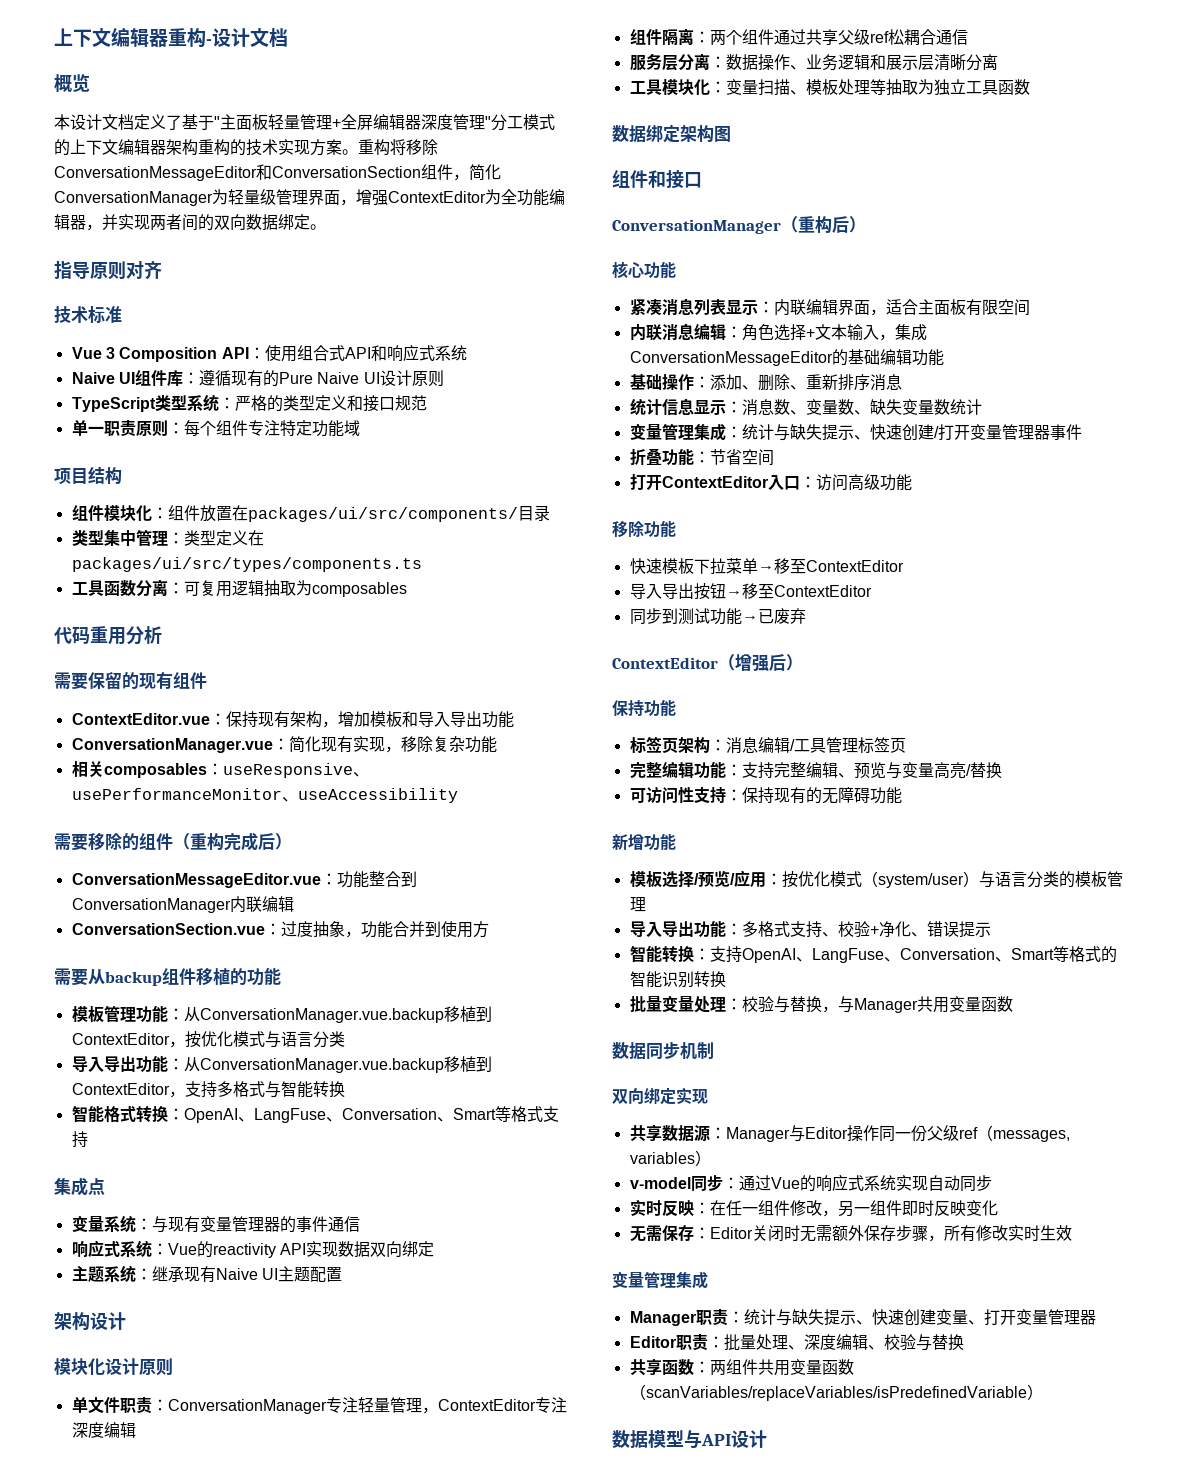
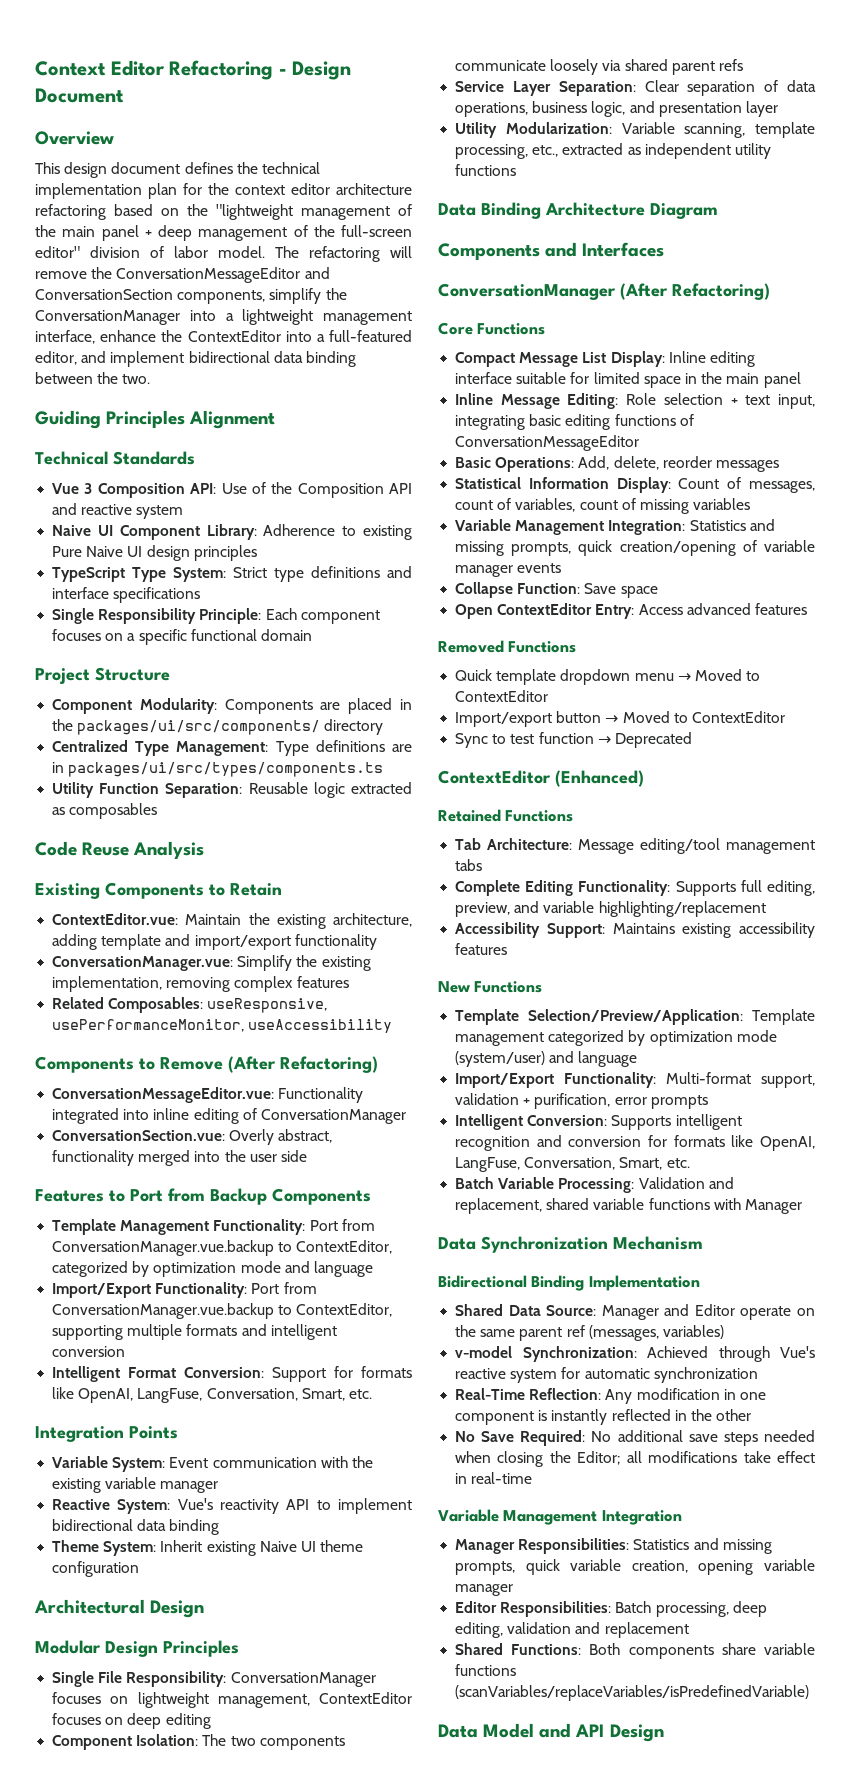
- 上下文编辑器重构-设计文档
- 概览
- 本设计文档定义了基于"主面板轻量管理+全屏编辑器深度管理"分工模式的上下文编辑器架构重构的技术实现方案。重构将移除ConversationMessageEditor和ConversationSection组件，简化ConversationManager为轻量级管理界面，增强ContextEditor为全功能编辑器，并实现两者间的双向数据绑定。
- 指导原则对齐
- 技术标准
- Vue 3 Composition API：使用组合式API和响应式系统
- Naive UI组件库：遵循现有的Pure Naive UI设计原则
+ Context Editor Refactoring - Design Document
+ Overview
+ This design document defines the technical implementation plan for the context editor architecture refactoring based on the "lightweight management of the main panel + deep management of the full-screen editor" division of labor model. The refactoring will remove the ConversationMessageEditor and ConversationSection components, simplify the ConversationManager into a lightweight management interface, enhance the ContextEditor into a full-featured editor, and implement bidirectional data binding between the two.
+ Guiding Principles Alignment
+ Technical Standards
+ Vue 3 Composition API: Use of the Composition API and reactive system
+ Naive UI Component Library: Adherence to existing Pure Naive UI design principles
- TypeScript类型系统：严格的类型定义和接口规范
- 单一职责原则：每个组件专注特定功能域
- 项目结构
- 组件模块化：组件放置在packages/ui/src/components/目录
- 类型集中管理：类型定义在packages/ui/src/types/components.ts
- 工具函数分离：可复用逻辑抽取为composables
- 代码重用分析
- 需要保留的现有组件
- ContextEditor.vue：保持现有架构，增加模板和导入导出功能
- ConversationManager.vue：简化现有实现，移除复杂功能
- 相关composables：useResponsive、usePerformanceMonitor、useAccessibility
- 需要移除的组件（重构完成后）
- ConversationMessageEditor.vue：功能整合到ConversationManager内联编辑
- ConversationSection.vue：过度抽象，功能合并到使用方
- 需要从backup组件移植的功能
- 模板管理功能：从ConversationManager.vue.backup移植到ContextEditor，按优化模式与语言分类
- 导入导出功能：从ConversationManager.vue.backup移植到ContextEditor，支持多格式与智能转换
- 智能格式转换：OpenAI、LangFuse、Conversation、Smart等格式支持
- 集成点
- 变量系统：与现有变量管理器的事件通信
- 响应式系统：Vue的reactivity API实现数据双向绑定
- 主题系统：继承现有Naive UI主题配置
- 架构设计
- 模块化设计原则
- 单文件职责：ConversationManager专注轻量管理，ContextEditor专注深度编辑
- 组件隔离：两个组件通过共享父级ref松耦合通信
- 服务层分离：数据操作、业务逻辑和展示层清晰分离
- 工具模块化：变量扫描、模板处理等抽取为独立工具函数
- 数据绑定架构图
- 组件和接口
- ConversationManager（重构后）
- 核心功能
- 紧凑消息列表显示：内联编辑界面，适合主面板有限空间
- 内联消息编辑：角色选择+文本输入，集成ConversationMessageEditor的基础编辑功能
- 基础操作：添加、删除、重新排序消息
- 统计信息显示：消息数、变量数、缺失变量数统计
- 变量管理集成：统计与缺失提示、快速创建/打开变量管理器事件
- 折叠功能：节省空间
- 打开ContextEditor入口：访问高级功能
- 移除功能
- 快速模板下拉菜单→移至ContextEditor
- 导入导出按钮→移至ContextEditor
- 同步到测试功能→已废弃
- ContextEditor（增强后）
- 保持功能
- 标签页架构：消息编辑/工具管理标签页
- 完整编辑功能：支持完整编辑、预览与变量高亮/替换
- 可访问性支持：保持现有的无障碍功能
- 新增功能
- 模板选择/预览/应用：按优化模式（system/user）与语言分类的模板管理
- 导入导出功能：多格式支持、校验+净化、错误提示
- 智能转换：支持OpenAI、LangFuse、Conversation、Smart等格式的智能识别转换
- 批量变量处理：校验与替换，与Manager共用变量函数
- 数据同步机制
- 双向绑定实现
- 共享数据源：Manager与Editor操作同一份父级ref（messages, variables）
- v-model同步：通过Vue的响应式系统实现自动同步
- 实时反映：在任一组件修改，另一组件即时反映变化
- 无需保存：Editor关闭时无需额外保存步骤，所有修改实时生效
- 变量管理集成
- Manager职责：统计与缺失提示、快速创建变量、打开变量管理器
- Editor职责：批量处理、深度编辑、校验与替换
- 共享函数：两组件共用变量函数（scanVariables/replaceVariables/isPredefinedVariable）
- 数据模型与API设计
+ TypeScript Type System: Strict type definitions and interface specifications
+ Single Responsibility Principle: Each component focuses on a specific functional domain
+ Project Structure
+ Component Modularity: Components are placed in the packages/ui/src/components/ directory
+ Centralized Type Management: Type definitions are in packages/ui/src/types/components.ts
+ Utility Function Separation: Reusable logic extracted as composables
+ Code Reuse Analysis
+ Existing Components to Retain
+ ContextEditor.vue: Maintain the existing architecture, adding template and import/export functionality
+ ConversationManager.vue: Simplify the existing implementation, removing complex features
+ Related Composables: useResponsive, usePerformanceMonitor, useAccessibility
+ Components to Remove (After Refactoring)
+ ConversationMessageEditor.vue: Functionality integrated into inline editing of ConversationManager
+ ConversationSection.vue: Overly abstract, functionality merged into the user side
+ Features to Port from Backup Components
+ Template Management Functionality: Port from ConversationManager.vue.backup to ContextEditor, categorized by optimization mode and language
+ Import/Export Functionality: Port from ConversationManager.vue.backup to ContextEditor, supporting multiple formats and intelligent conversion
+ Intelligent Format Conversion: Support for formats like OpenAI, LangFuse, Conversation, Smart, etc.
+ Integration Points
+ Variable System: Event communication with the existing variable manager
+ Reactive System: Vue's reactivity API to implement bidirectional data binding
+ Theme System: Inherit existing Naive UI theme configuration
+ Architectural Design
+ Modular Design Principles
+ Single File Responsibility: ConversationManager focuses on lightweight management, ContextEditor focuses on deep editing
+ Component Isolation: The two components communicate loosely via shared parent refs
+ Service Layer Separation: Clear separation of data operations, business logic, and presentation layer
+ Utility Modularization: Variable scanning, template processing, etc., extracted as independent utility functions
+ Data Binding Architecture Diagram
+ Components and Interfaces
+ ConversationManager (After Refactoring)
+ Core Functions
+ Compact Message List Display: Inline editing interface suitable for limited space in the main panel
+ Inline Message Editing: Role selection + text input, integrating basic editing functions of ConversationMessageEditor
+ Basic Operations: Add, delete, reorder messages
+ Statistical Information Display: Count of messages, count of variables, count of missing variables
+ Variable Management Integration: Statistics and missing prompts, quick creation/opening of variable manager events
+ Collapse Function: Save space
+ Open ContextEditor Entry: Access advanced features
+ Removed Functions
+ Quick template dropdown menu → Moved to ContextEditor
+ Import/export button → Moved to ContextEditor
+ Sync to test function → Deprecated
+ ContextEditor (Enhanced)
+ Retained Functions
+ Tab Architecture: Message editing/tool management tabs
+ Complete Editing Functionality: Supports full editing, preview, and variable highlighting/replacement
+ Accessibility Support: Maintains existing accessibility features
+ New Functions
+ Template Selection/Preview/Application: Template management categorized by optimization mode (system/user) and language
+ Import/Export Functionality: Multi-format support, validation + purification, error prompts
+ Intelligent Conversion: Supports intelligent recognition and conversion for formats like OpenAI, LangFuse, Conversation, Smart, etc.
+ Batch Variable Processing: Validation and replacement, shared variable functions with Manager
+ Data Synchronization Mechanism
+ Bidirectional Binding Implementation
+ Shared Data Source: Manager and Editor operate on the same parent ref (messages, variables)
+ v-model Synchronization: Achieved through Vue's reactive system for automatic synchronization
+ Real-Time Reflection: Any modification in one component is instantly reflected in the other
+ No Save Required: No additional save steps needed when closing the Editor; all modifications take effect in real-time
+ Variable Management Integration
+ Manager Responsibilities: Statistics and missing prompts, quick variable creation, opening variable manager
+ Editor Responsibilities: Batch processing, deep editing, validation and replacement
+ Shared Functions: Both components share variable functions (scanVariables/replaceVariables/isPredefinedVariable)
+ Data Model and API Design

